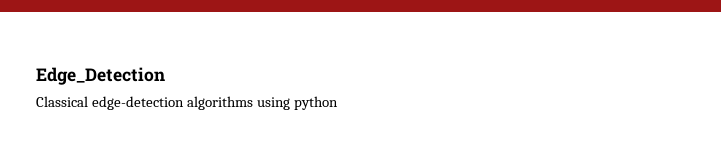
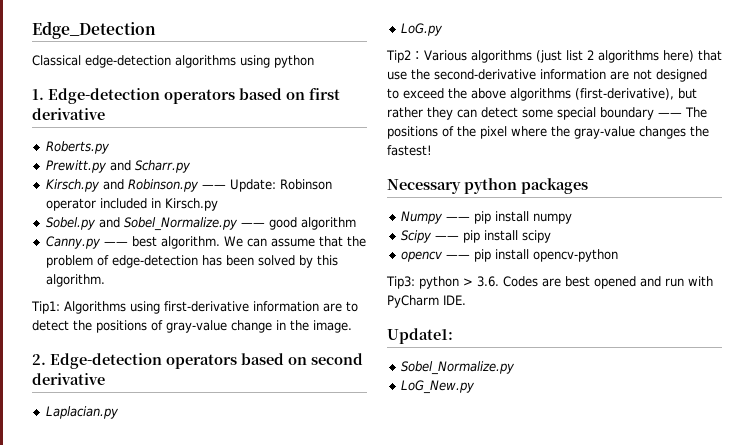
+ 1. Edge-detection operators based on first derivative
+ Roberts.py
+ Prewitt.py and Scharr.py
+ Kirsch.py and Robinson.py —— Update: Robinson operator included in Kirsch.py
+ Sobel.py and Sobel_Normalize.py —— good algorithm
+ Canny.py —— best algorithm. We can assume that the problem of edge-detection has been solved by this algorithm.
+ Tip1: Algorithms using first-derivative information are to detect the positions of gray-value change in the image.
+ 2. Edge-detection operators based on second derivative
+ Laplacian.py
+ LoG.py
+ Tip2：Various algorithms (just list 2 algorithms here) that use the second-derivative information are not designed to exceed the above algorithms (first-derivative), but rather they can detect some special boundary —— The positions of the pixel where the gray-value changes the fastest!
+ Necessary python packages
+ Numpy —— pip install numpy
+ Scipy —— pip install scipy
+ opencv —— pip install opencv-python
+ Tip3: python > 3.6. Codes are best opened and run with PyCharm IDE.
+ Update1:
+ Sobel_Normalize.py
+ LoG_New.py

